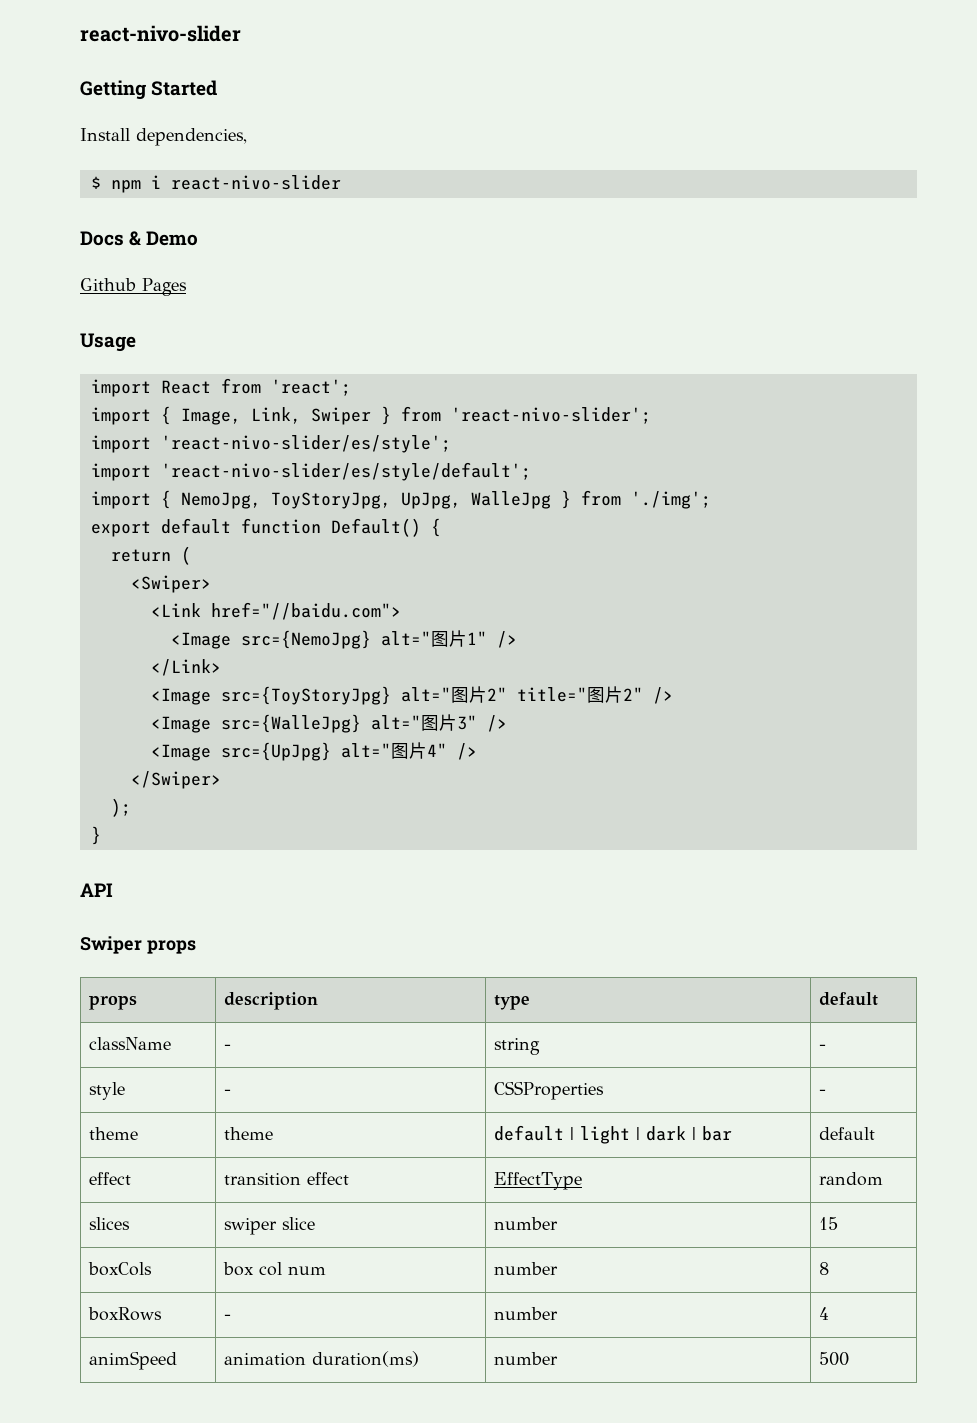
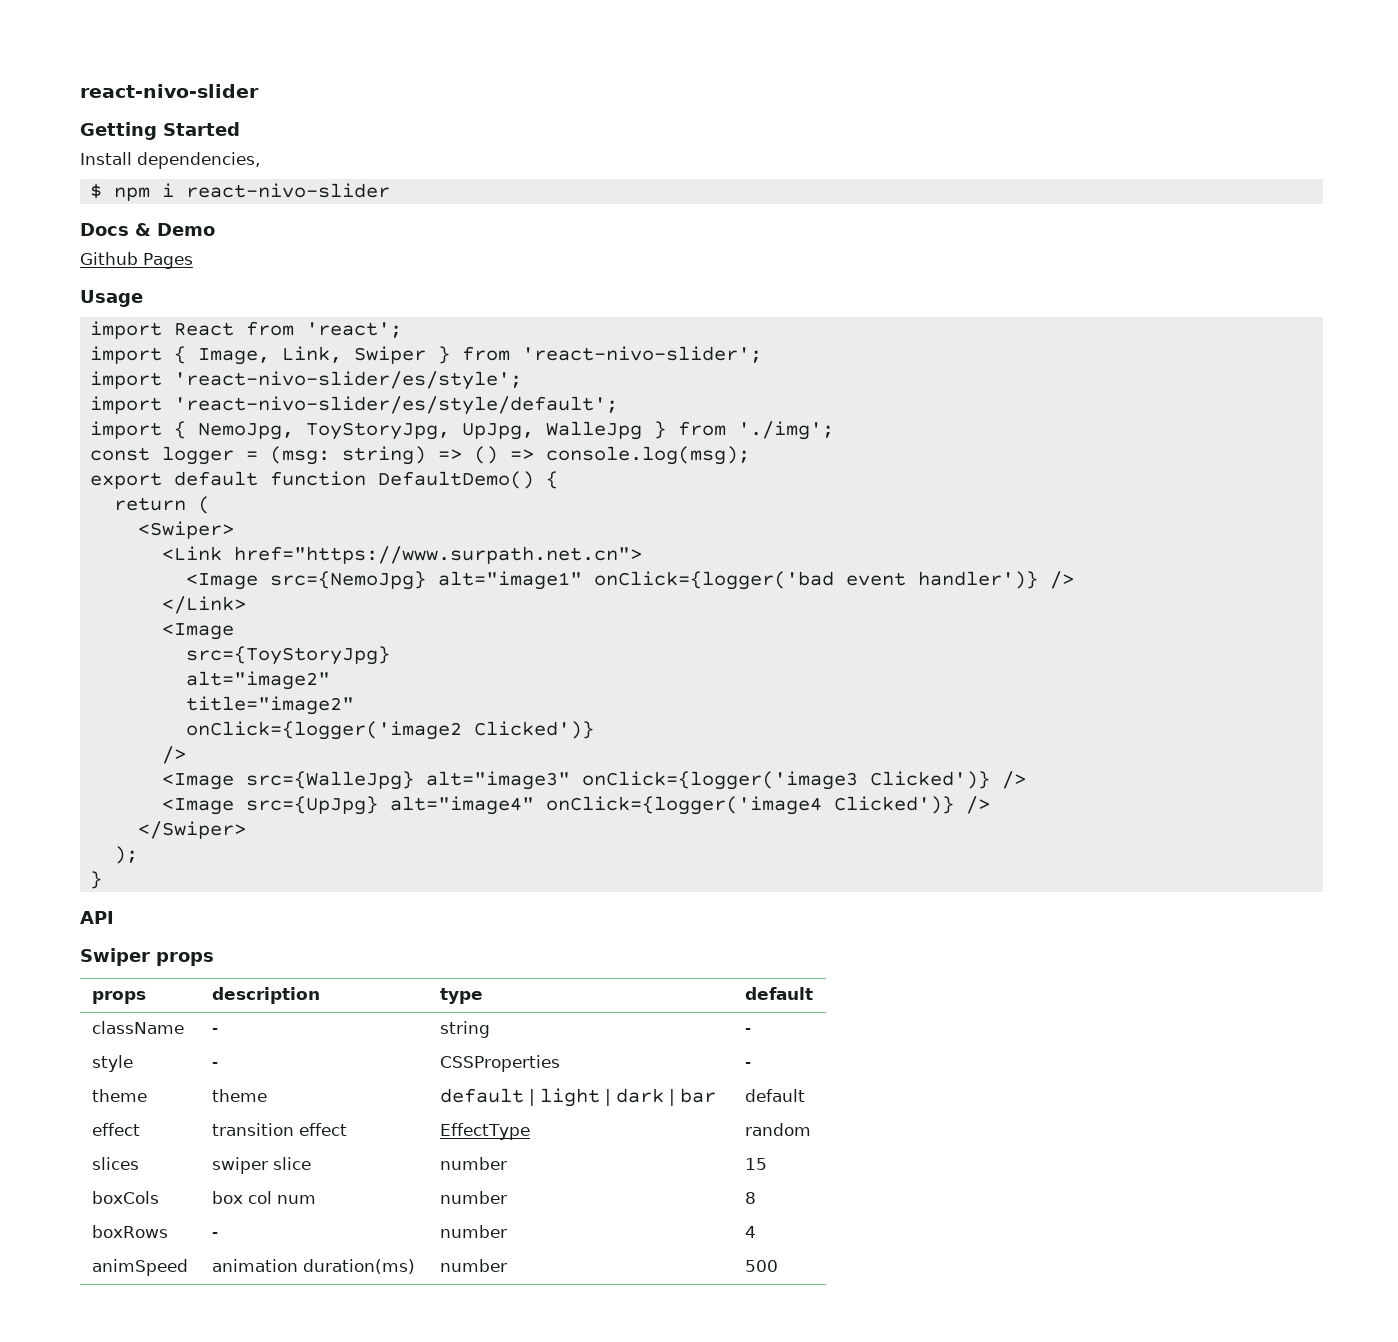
+ const logger = (msg: string) => () => console.log(msg);
- export default function Default() {
+ export default function DefaultDemo() {
- <Link href="//baidu.com">
+ <Link href="https://www.surpath.net.cn">
- <Image src={NemoJpg} alt="图片1" />
+ <Image src={NemoJpg} alt="image1" onClick={logger('bad event handler')} />
  </Link>
- <Image src={ToyStoryJpg} alt="图片2" title="图片2" />
+ <Image
+ src={ToyStoryJpg}
+ alt="image2"
+ title="image2"
+ onClick={logger('image2 Clicked')}
+ />
- <Image src={WalleJpg} alt="图片3" />
+ <Image src={WalleJpg} alt="image3" onClick={logger('image3 Clicked')} />
- <Image src={UpJpg} alt="图片4" />
+ <Image src={UpJpg} alt="image4" onClick={logger('image4 Clicked')} />

